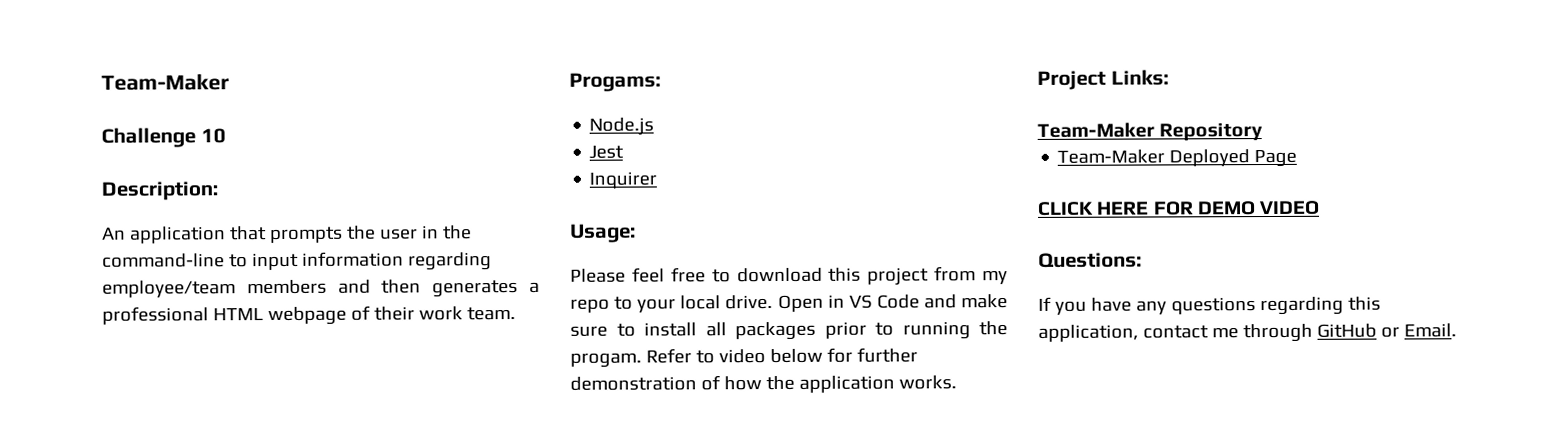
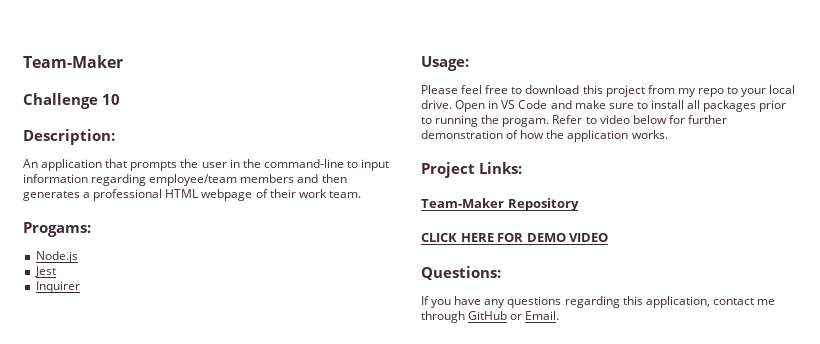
- Team-Maker Deployed Page

